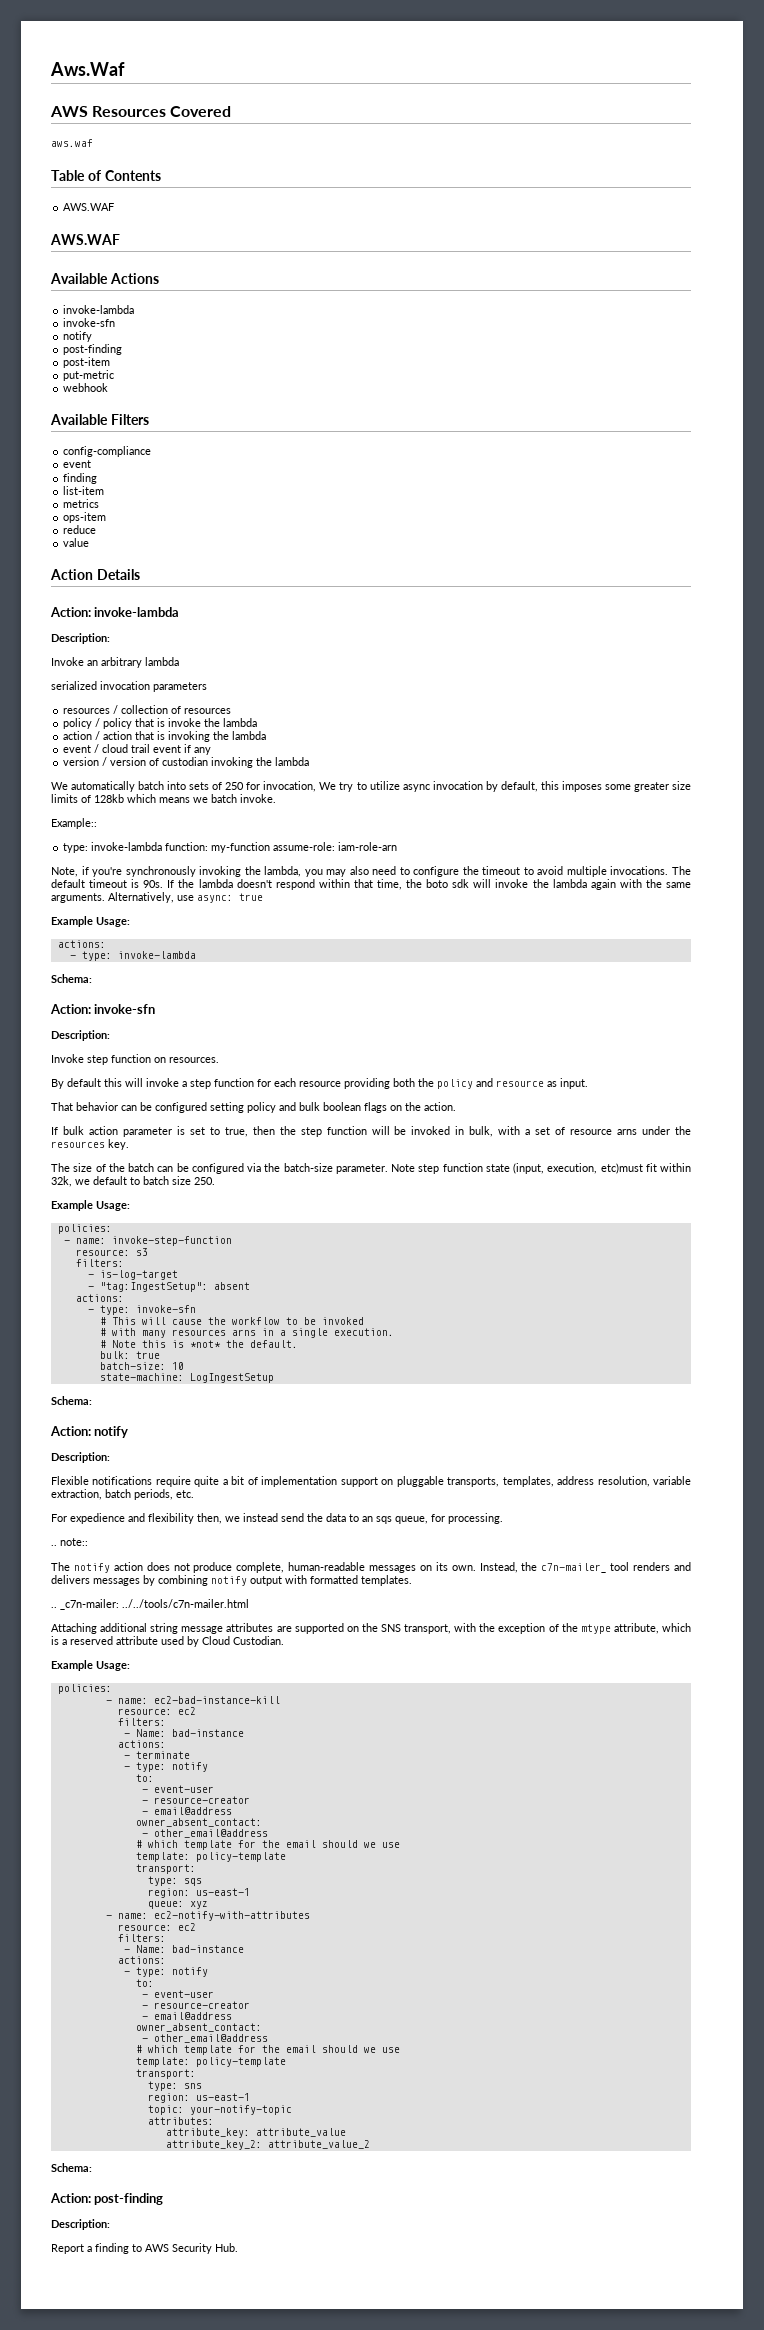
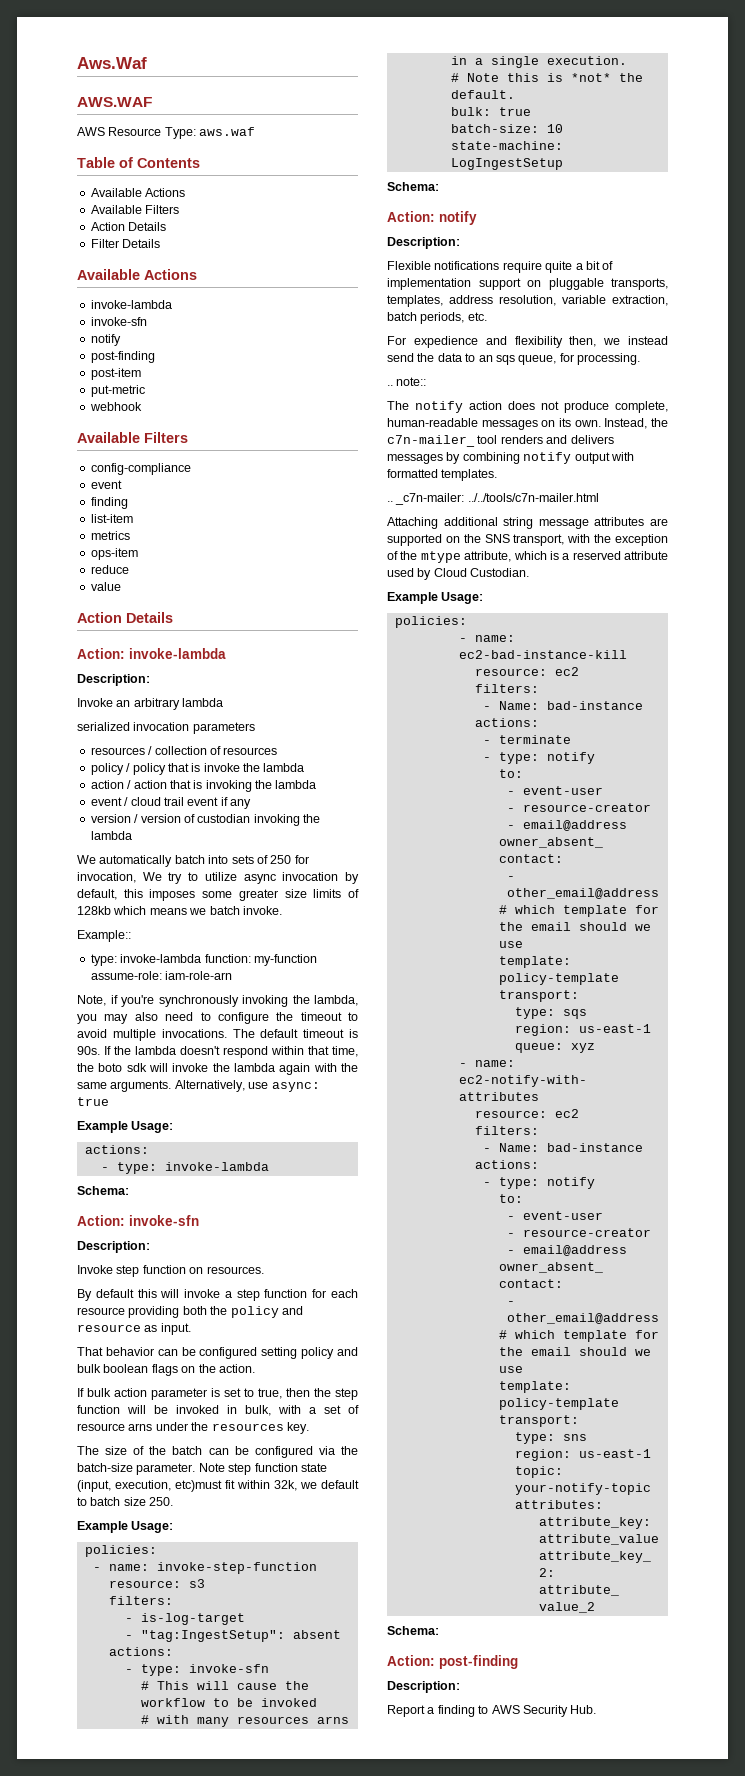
- AWS Resources Covered
- aws.waf
+ AWS.WAF
+ AWS Resource Type: aws.waf
  Table of Contents
- AWS.WAF
- AWS.WAF
+ Available Actions
+ Available Filters
+ Action Details
+ Filter Details

